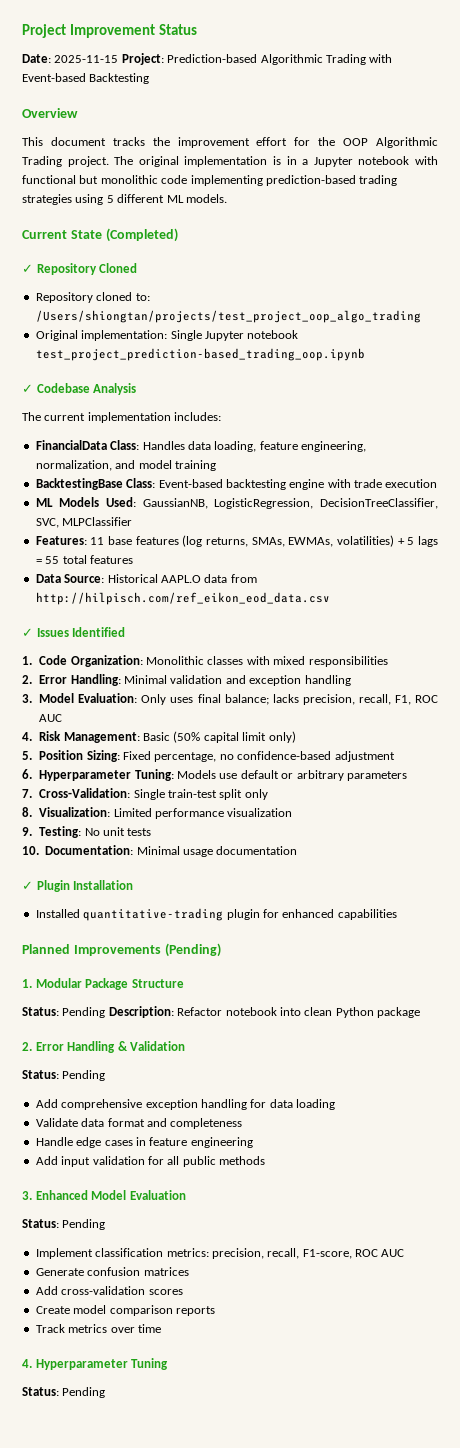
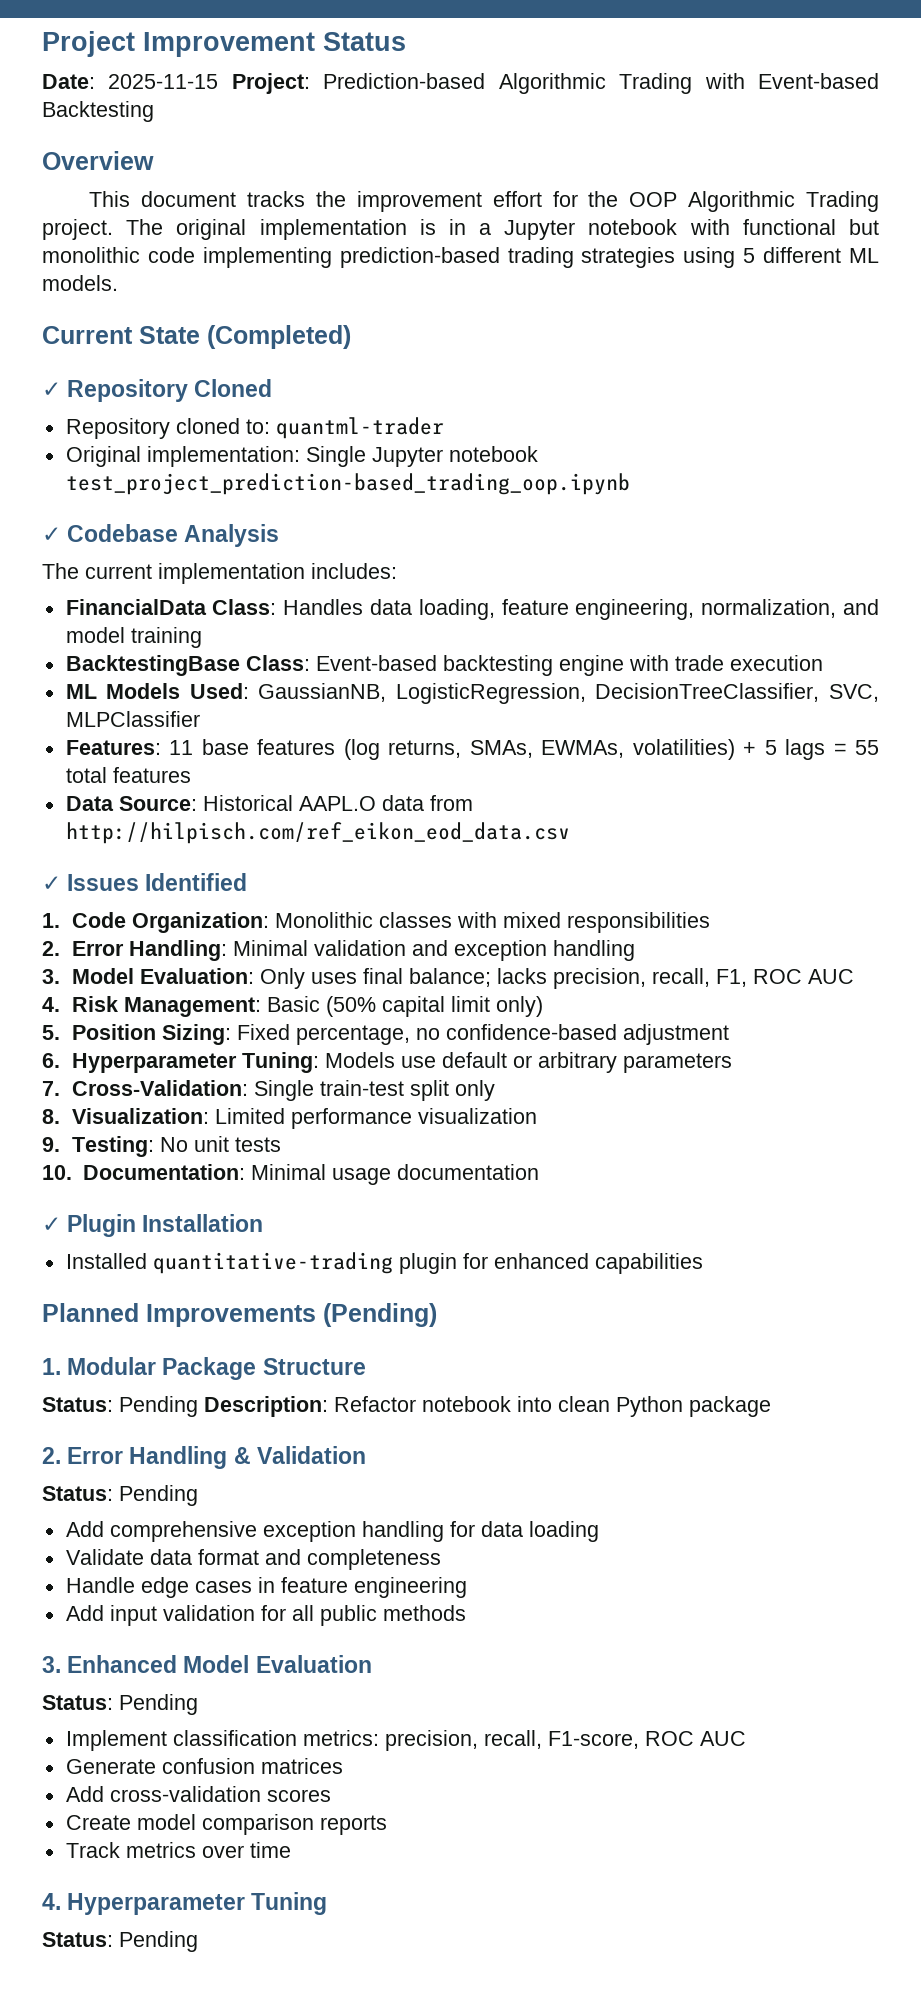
- Repository cloned to: /Users/shiongtan/projects/test_project_oop_algo_trading
+ Repository cloned to: quantml-trader

